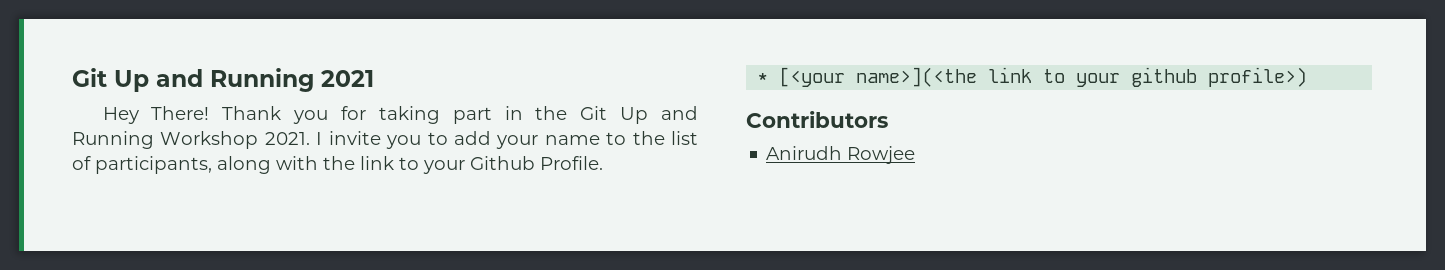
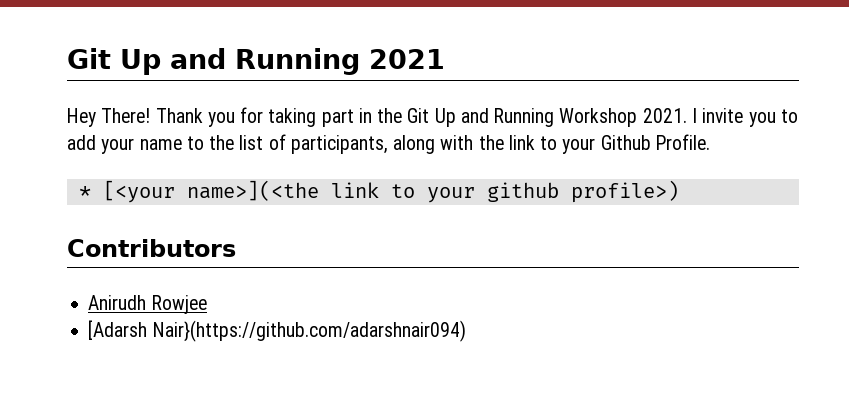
+ [Adarsh Nair}(https://github.com/adarshnair094)

